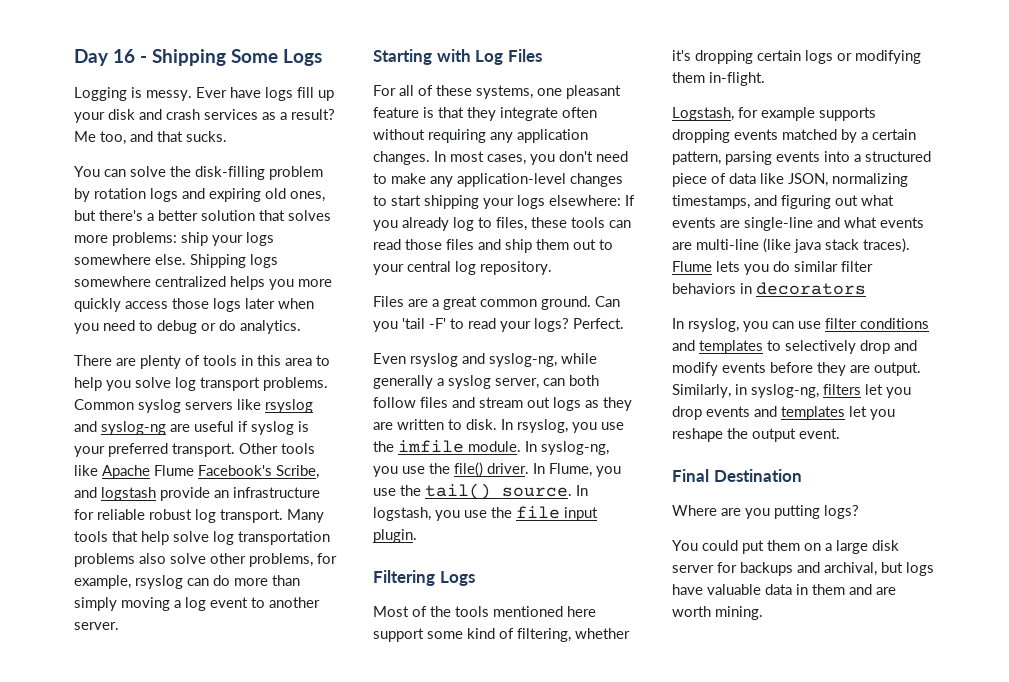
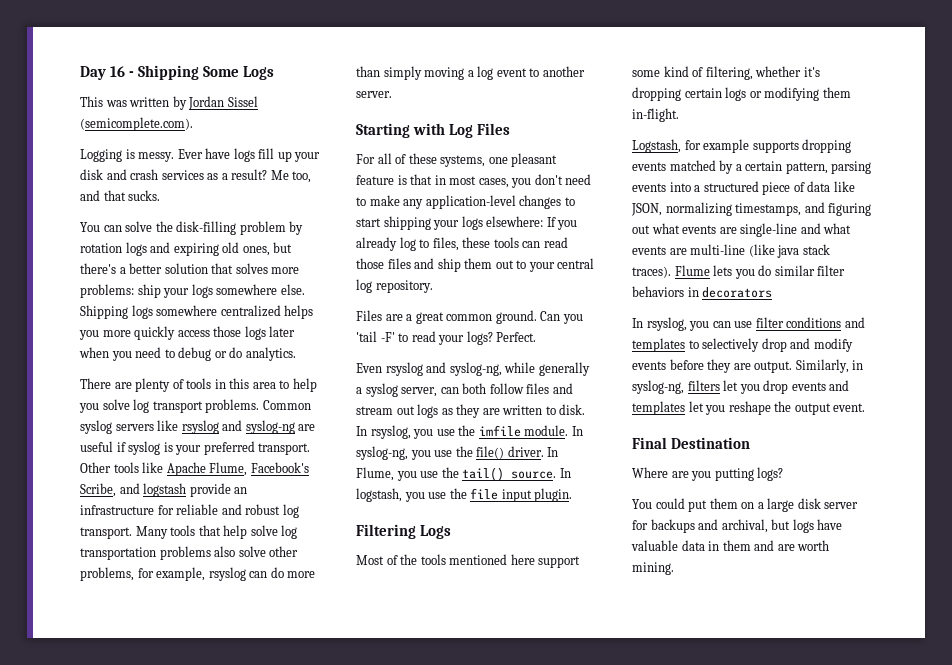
+ This was written by Jordan Sissel (semicomplete.com).
- Other tools like Apache Flume Facebook's Scribe, and logstash provide an infrastructure for reliable robust log transport.
+ Other tools like Apache Flume, Facebook's Scribe, and logstash provide an infrastructure for reliable and robust log transport.
- For all of these systems, one pleasant feature is that they integrate often without requiring any application changes. In most cases, you don't need to make any application-level changes to start shipping your logs elsewhere: If you already log to files, these tools can read those files and ship them out to your central log repository.
+ For all of these systems, one pleasant feature is that in most cases, you don't need to make any application-level changes to start shipping your logs elsewhere: If you already log to files, these tools can read those files and ship them out to your central log repository.

